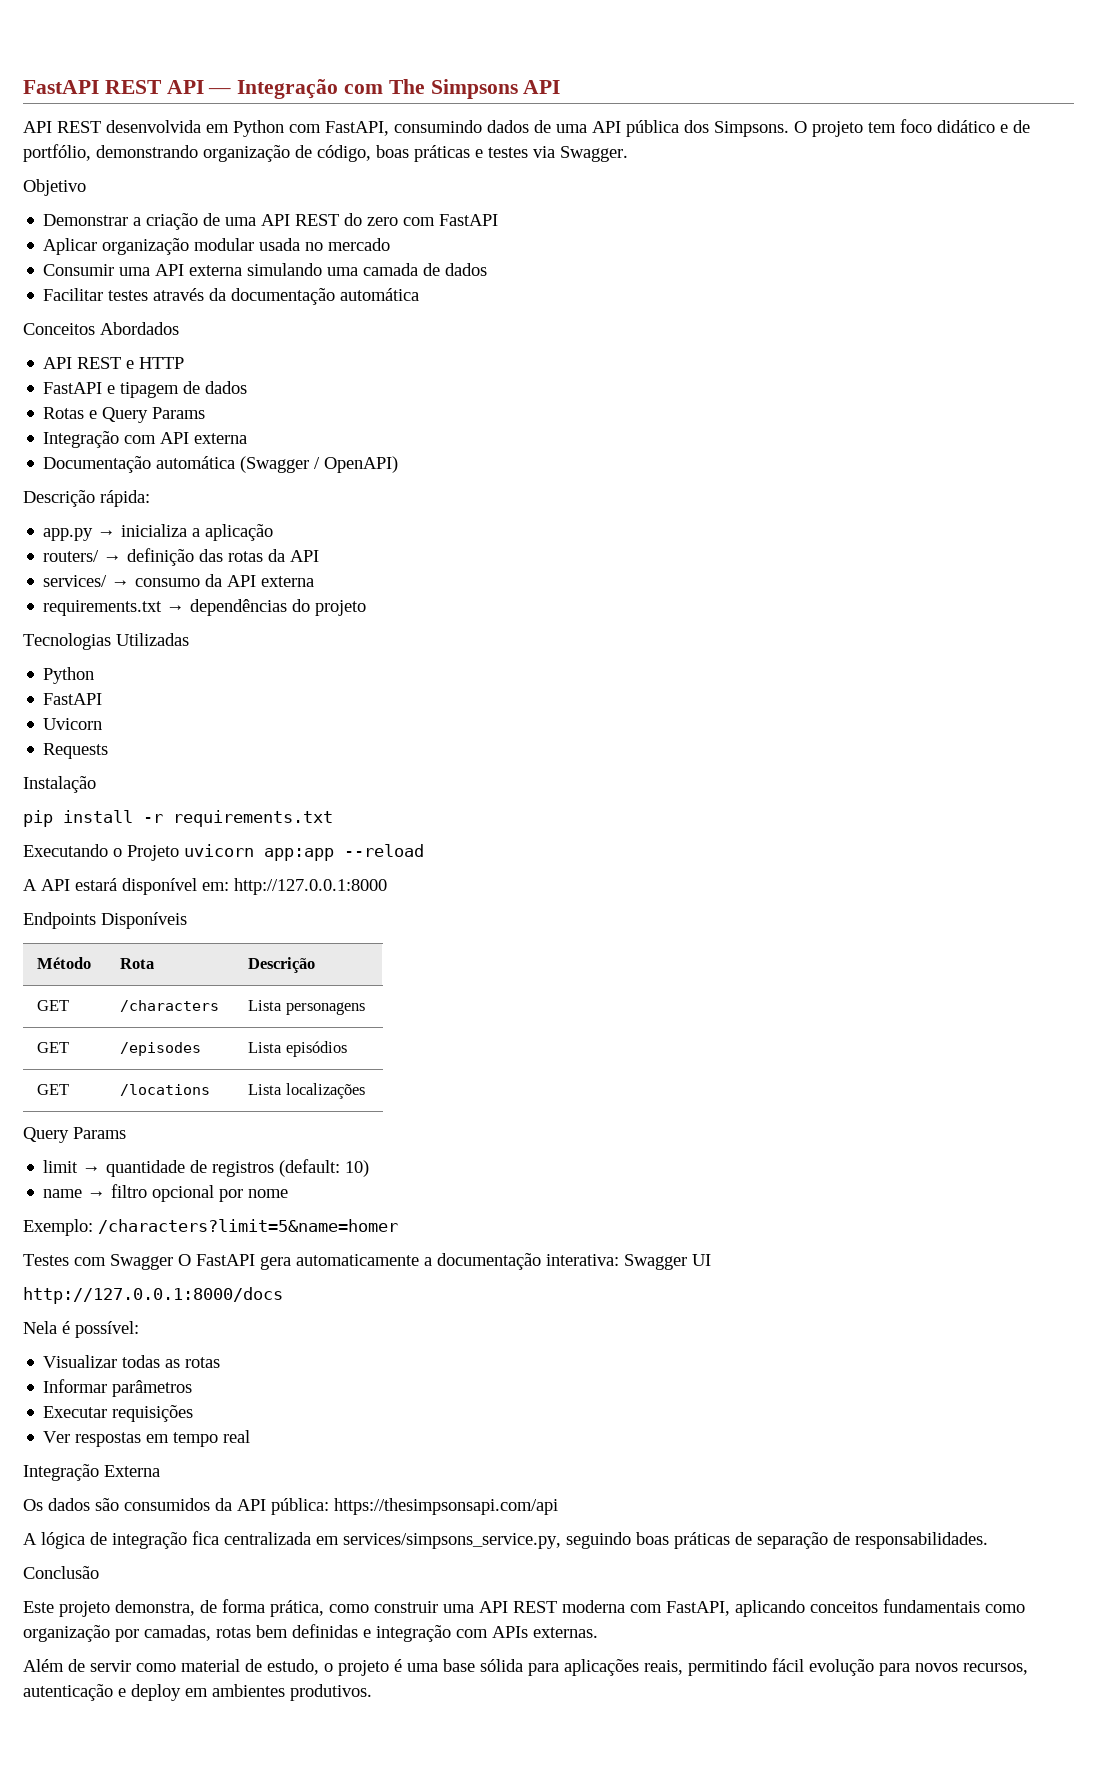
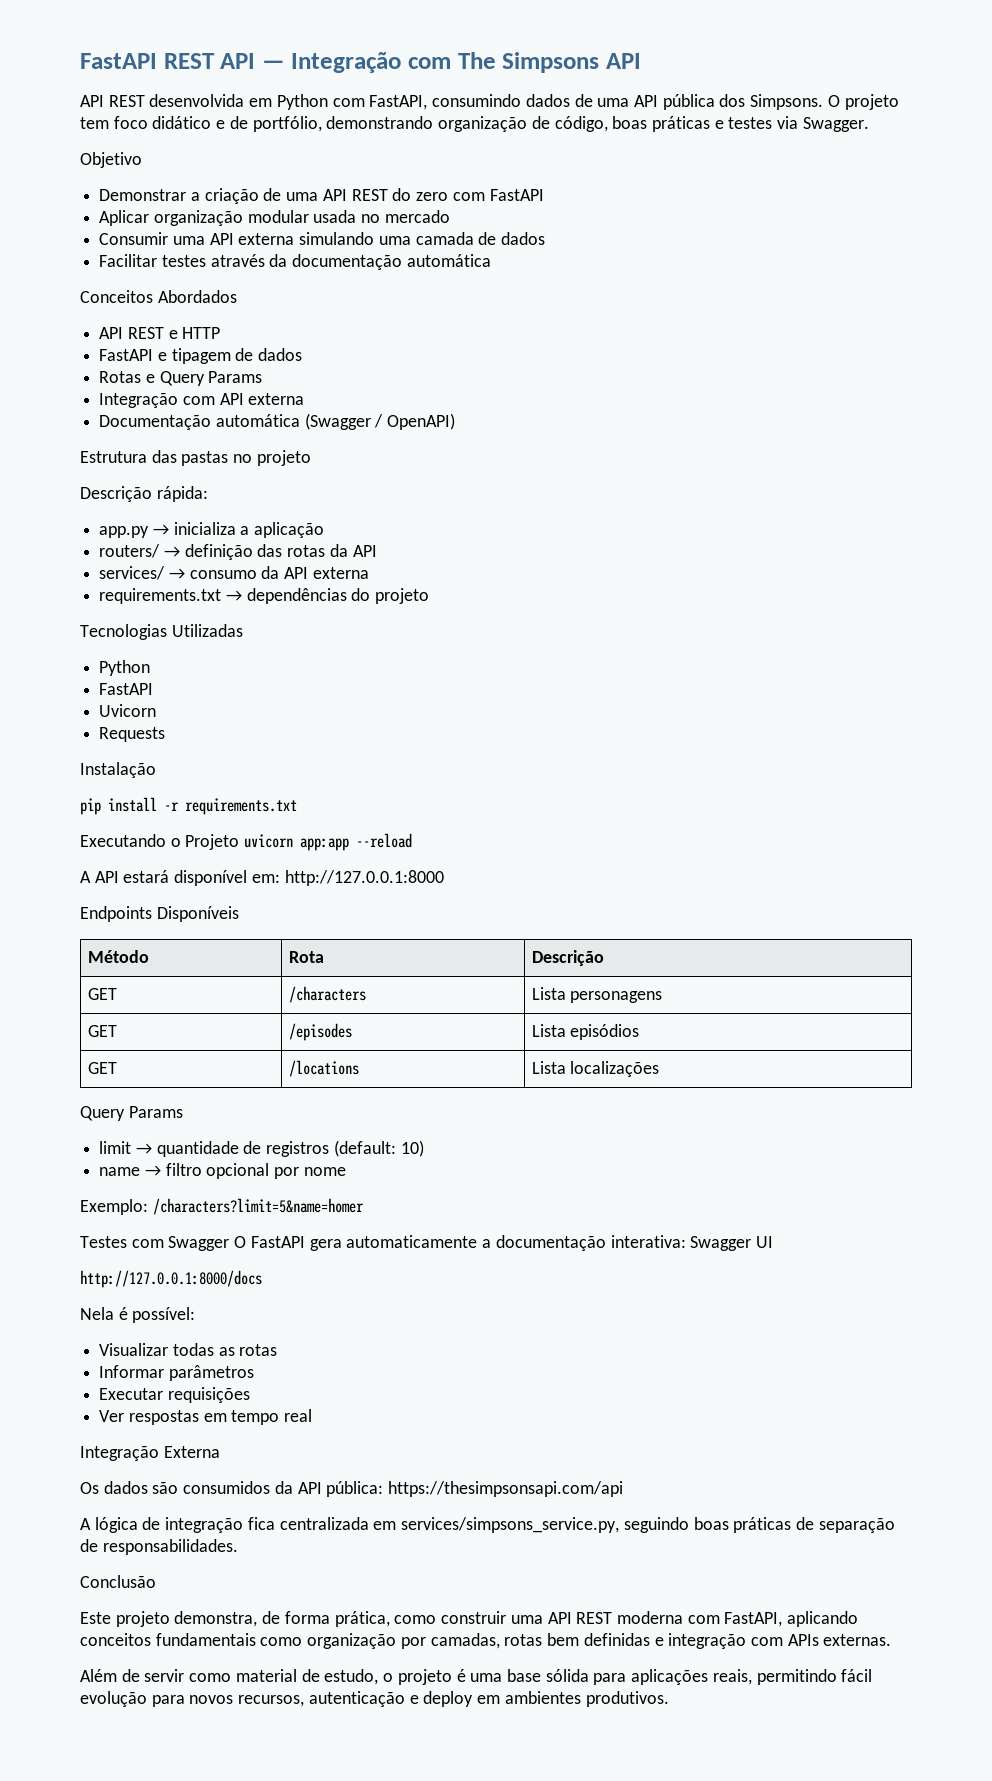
+ Estrutura das pastas no projeto

